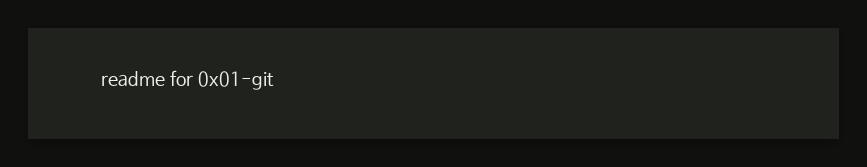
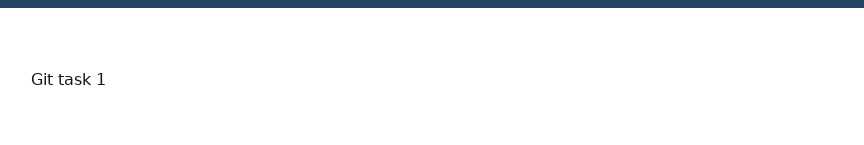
- readme for 0x01-git
+ Git task 1

